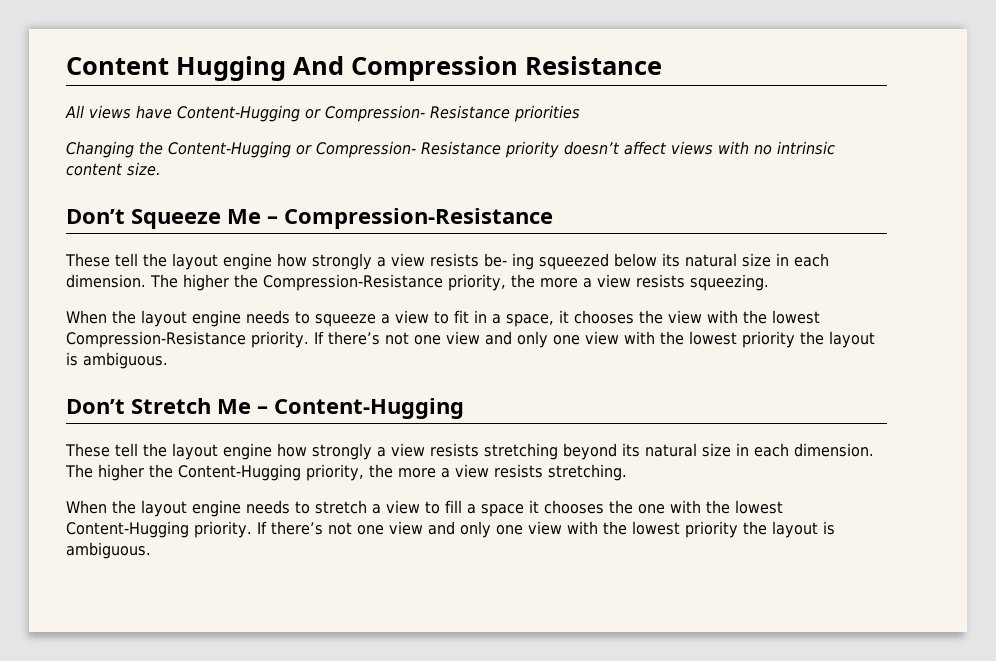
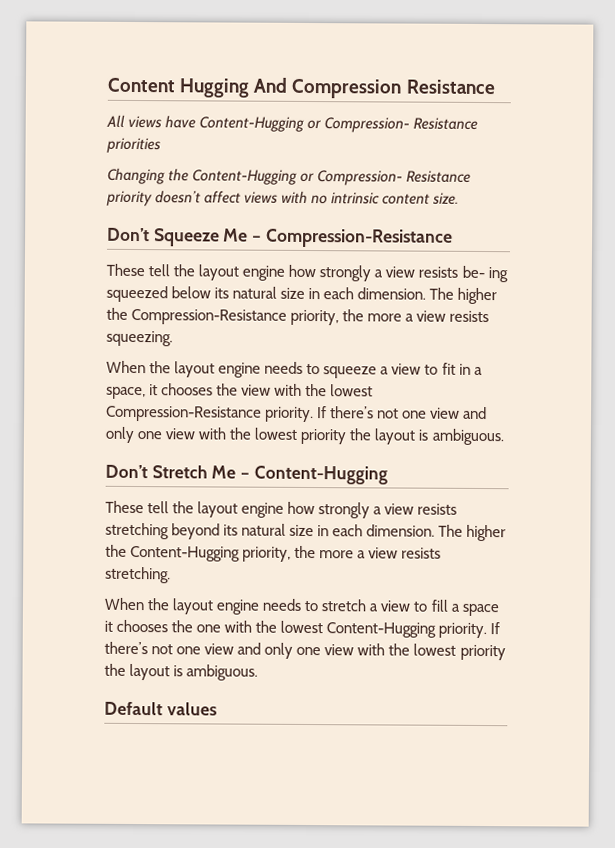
+ Default values

